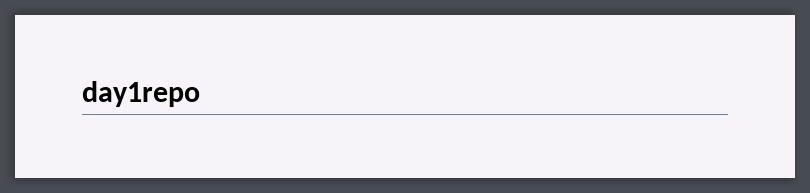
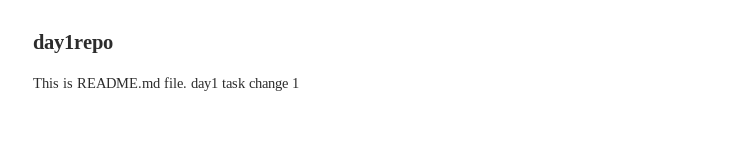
+ This is README.md file. day1 task change 1

